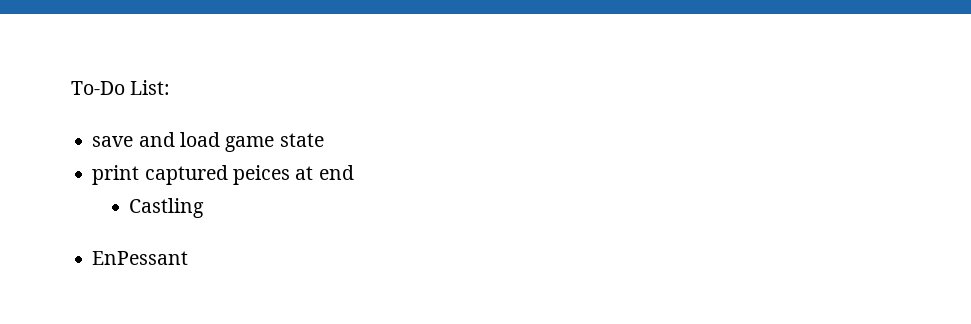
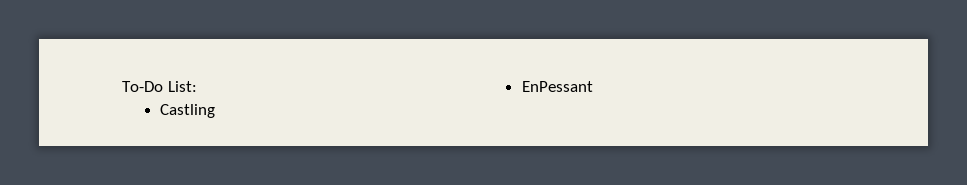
- save and load game state
- print captured peices at end

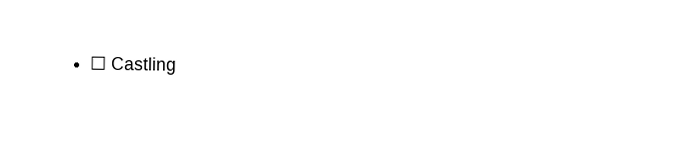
- To-Do List:
- Castling
+ ☐ Castling
- EnPessant

